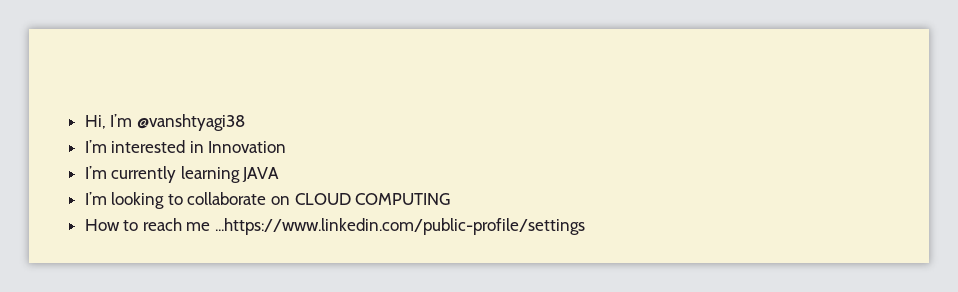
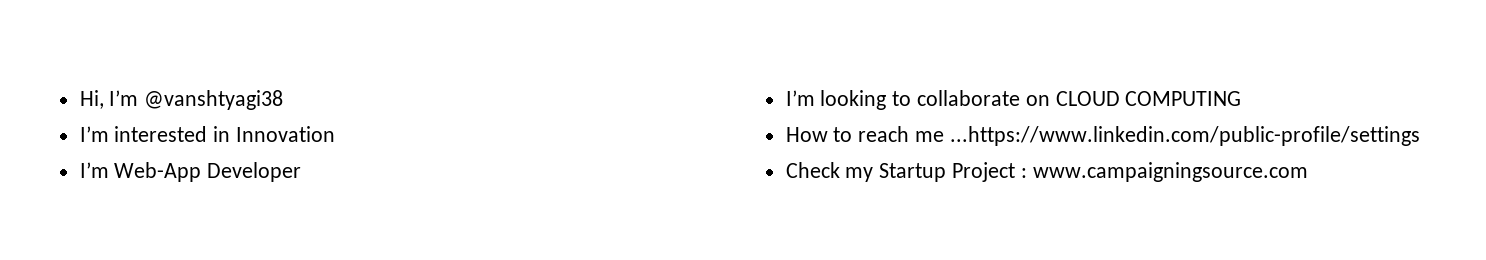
- I’m currently learning JAVA
+ I’m Web-App Developer
+ Check my Startup Project : www.campaigningsource.com

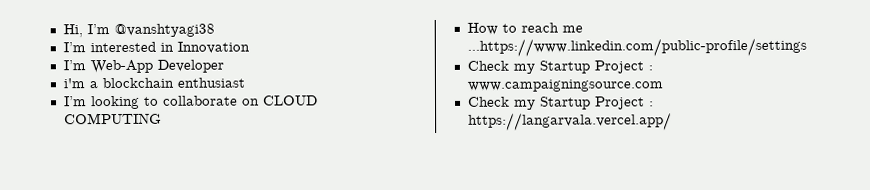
+ i'm a blockchain enthusiast
+ Check my Startup Project : https://langarvala.vercel.app/

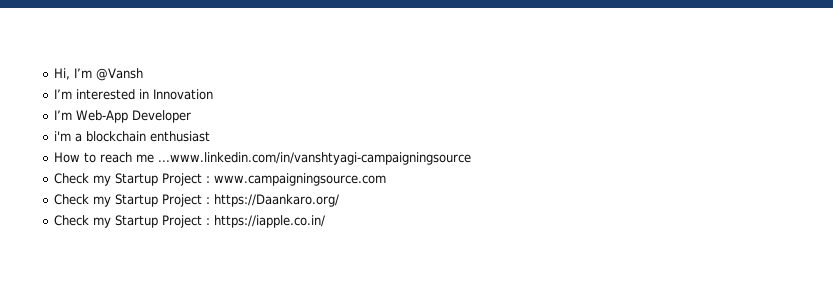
- Hi, I’m @vanshtyagi38
+ Hi, I’m @Vansh
- I’m looking to collaborate on CLOUD COMPUTING
- How to reach me ...https://www.linkedin.com/public-profile/settings
+ How to reach me ...www.linkedin.com/in/vanshtyagi-campaigningsource
- Check my Startup Project : https://langarvala.vercel.app/
+ Check my Startup Project : https://Daankaro.org/
+ Check my Startup Project : https://iapple.co.in/

